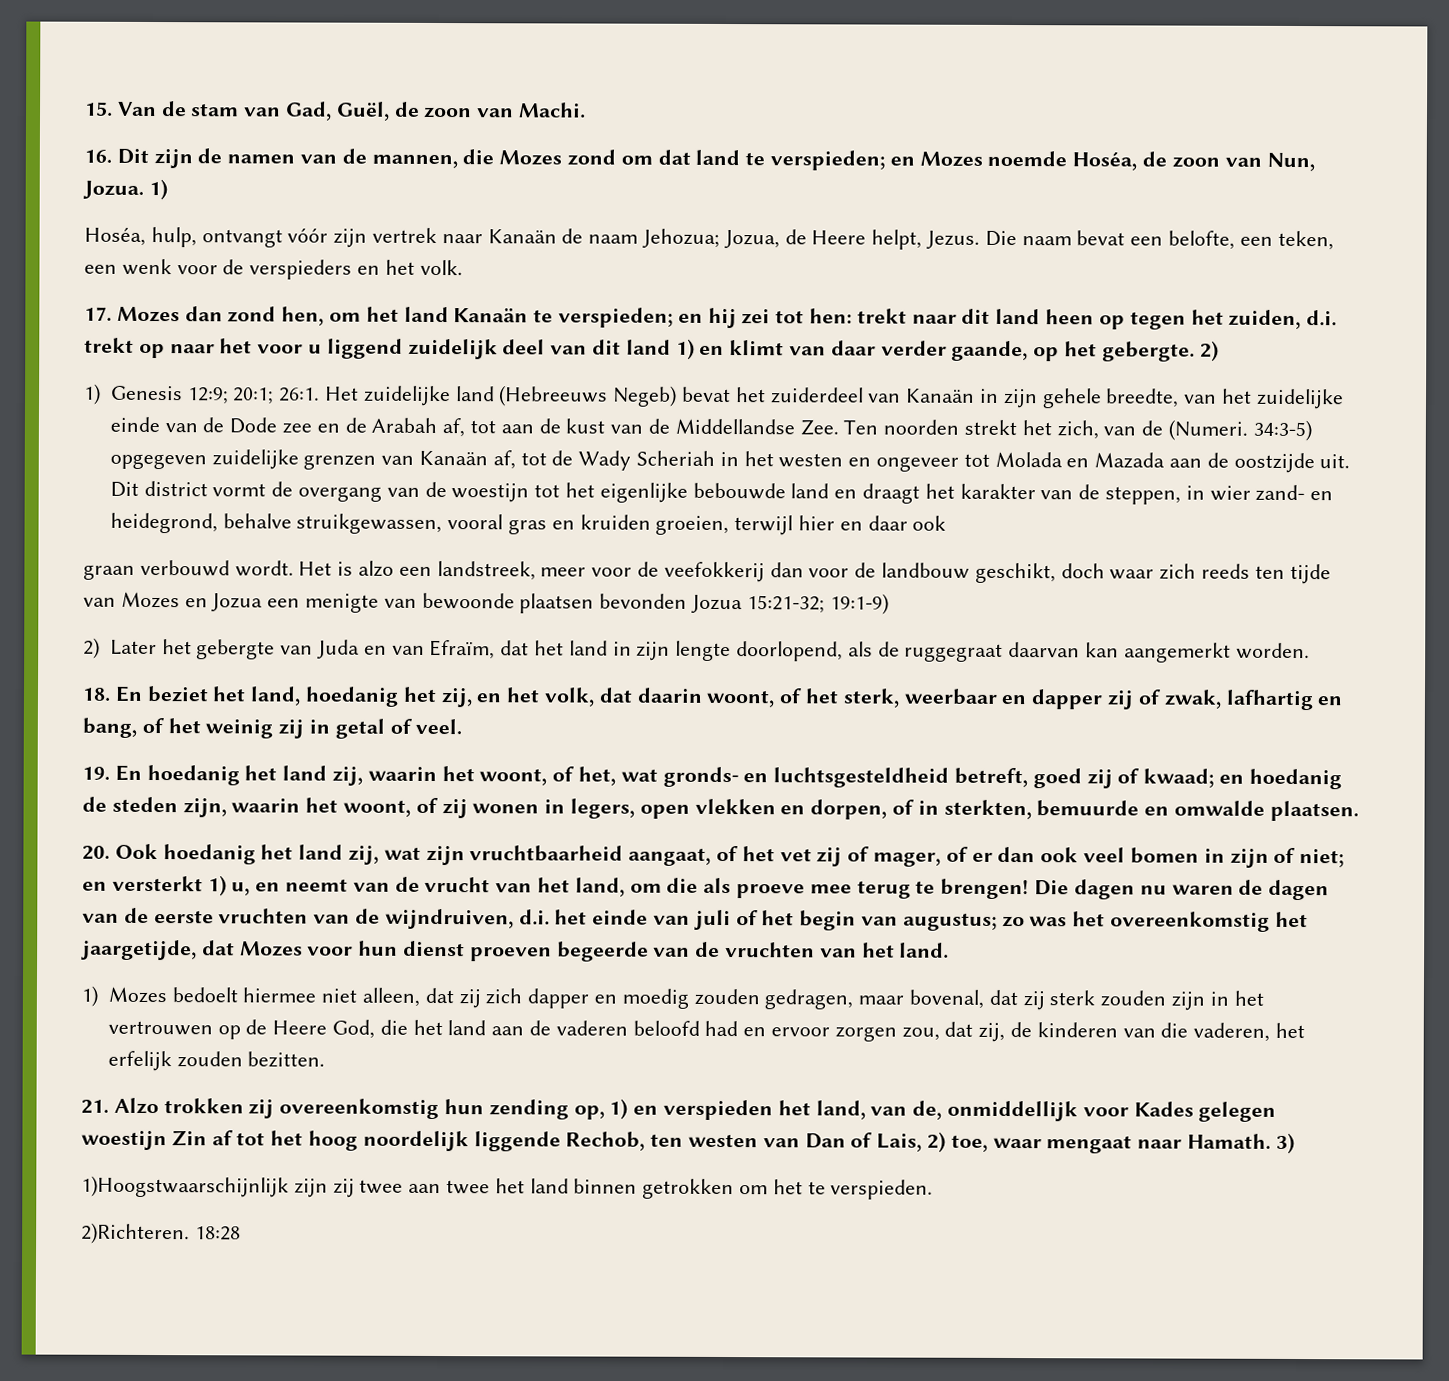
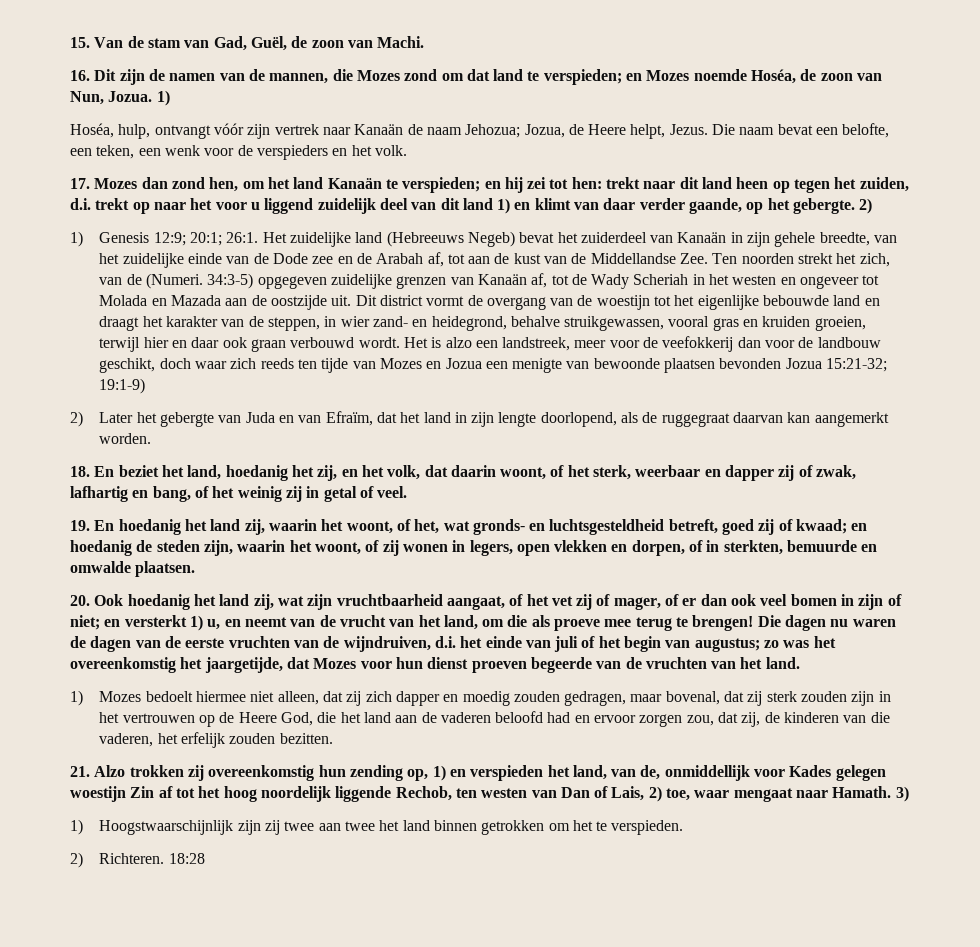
- Dit district vormt de overgang van de woestijn tot het eigenlijke bebouwde land en draagt het karakter van de steppen, in wier zand- en heidegrond, behalve struikgewassen, vooral gras en kruiden groeien, terwijl hier en daar ook
- graan verbouwd wordt.
+ Dit district vormt de overgang van de woestijn tot het eigenlijke bebouwde land en draagt het karakter van de steppen, in wier zand- en heidegrond, behalve struikgewassen, vooral gras en kruiden groeien, terwijl hier en daar ook graan verbouwd wordt.
- 1)Hoogstwaarschijnlijk zijn zij twee aan twee het land binnen getrokken om het te verspieden.
+ 1) Hoogstwaarschijnlijk zijn zij twee aan twee het land binnen getrokken om het te verspieden.
- 2)Richteren.
+ 2) Richteren.

